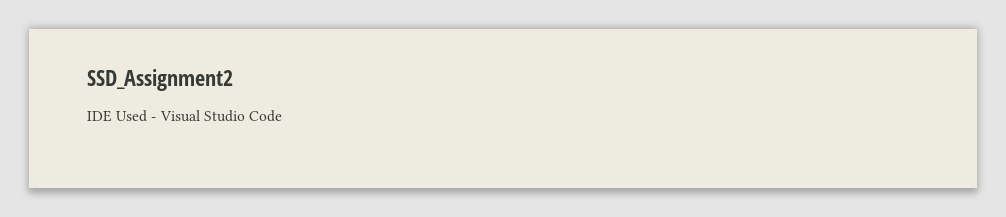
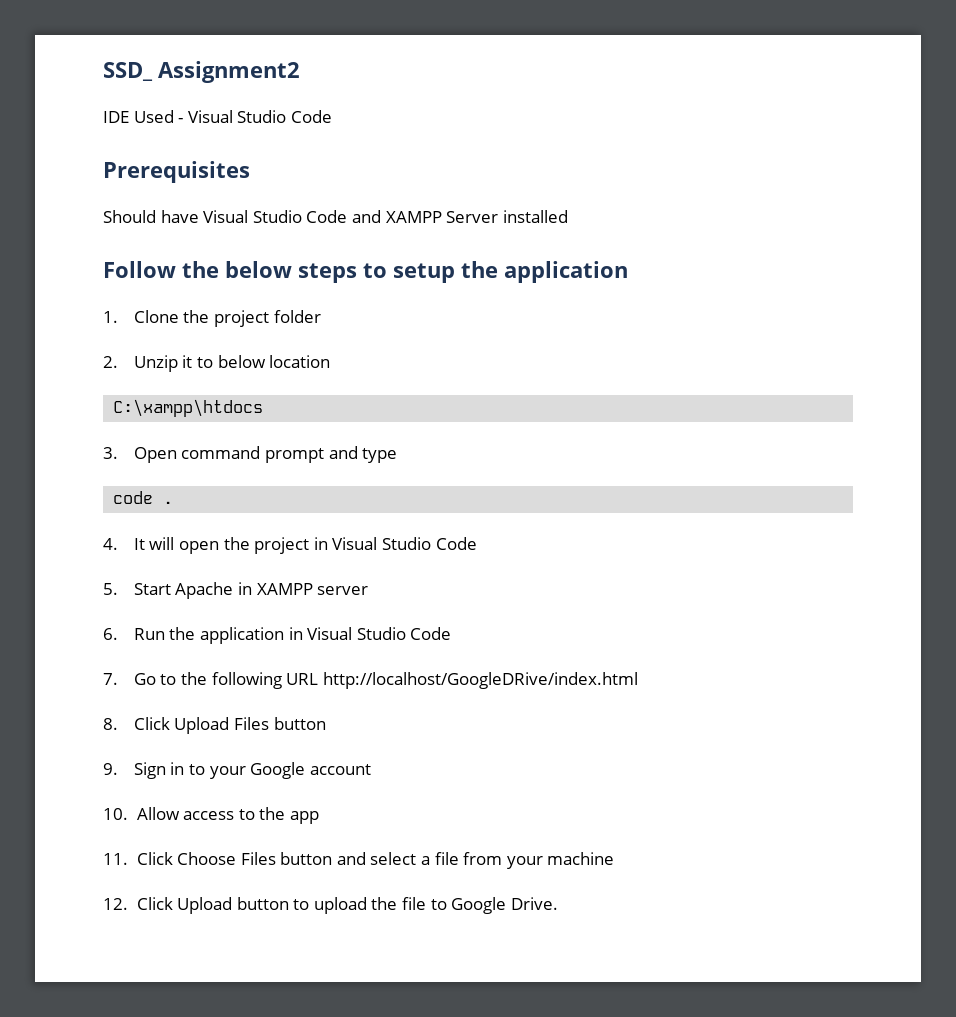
- SSD_Assignment2
+ SSD_ Assignment2
+ Prerequisites
+ Should have Visual Studio Code and XAMPP Server installed
+ Follow the below steps to setup the application
+ 1. Clone the project folder
+ 2. Unzip it to below location
+ C:\xampp\htdocs
+ 3. Open command prompt and type
+ code .
+ 4. It will open the project in Visual Studio Code
+ 5. Start Apache in XAMPP server
+ 6. Run the application in Visual Studio Code
+ 7. Go to the following URL http://localhost/GoogleDRive/index.html
+ 8. Click Upload Files button
+ 9. Sign in to your Google account
+ 10. Allow access to the app
+ 11. Click Choose Files button and select a file from your machine
+ 12. Click Upload button to upload the file to Google Drive.

